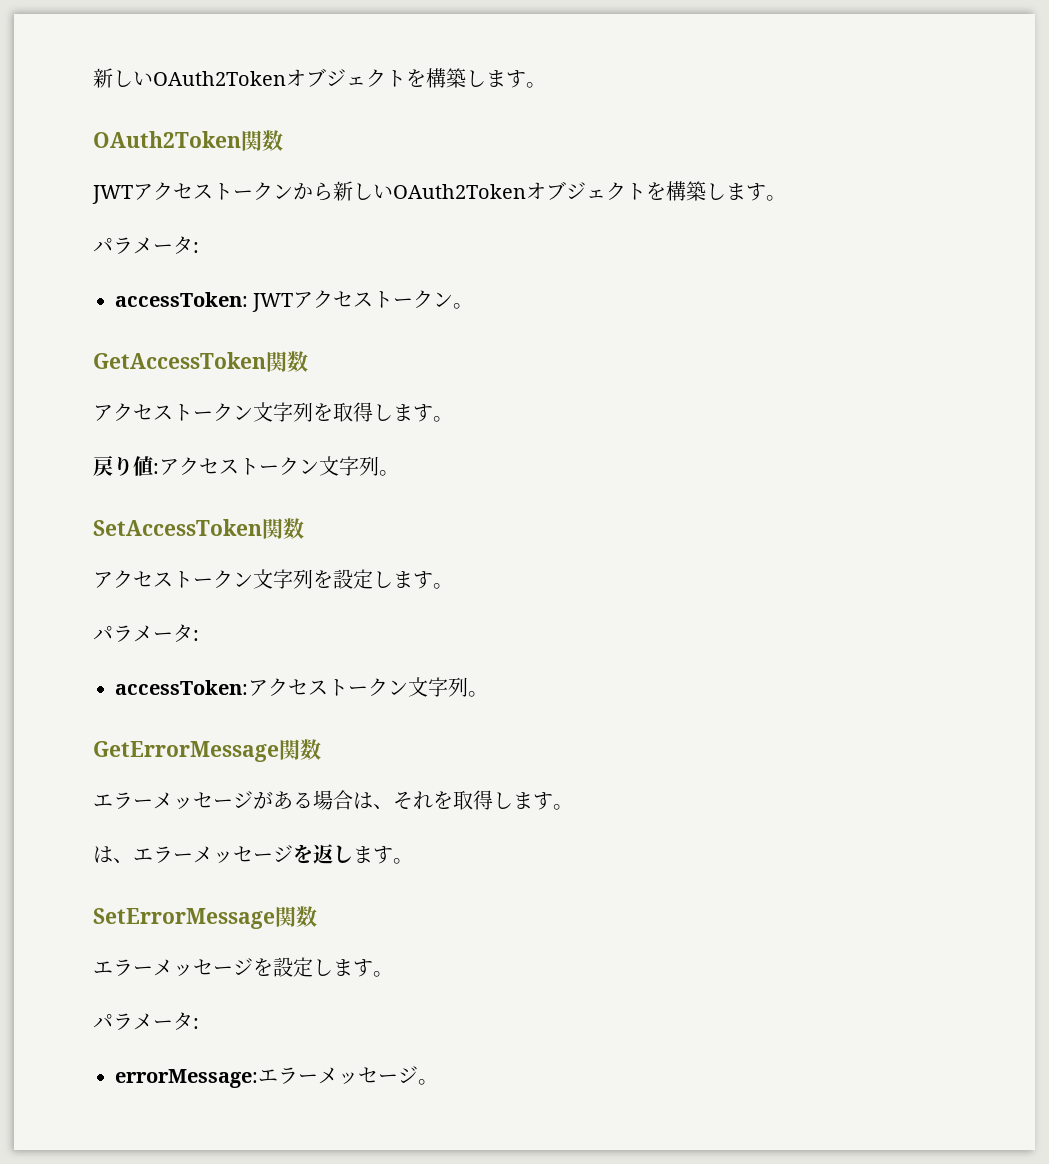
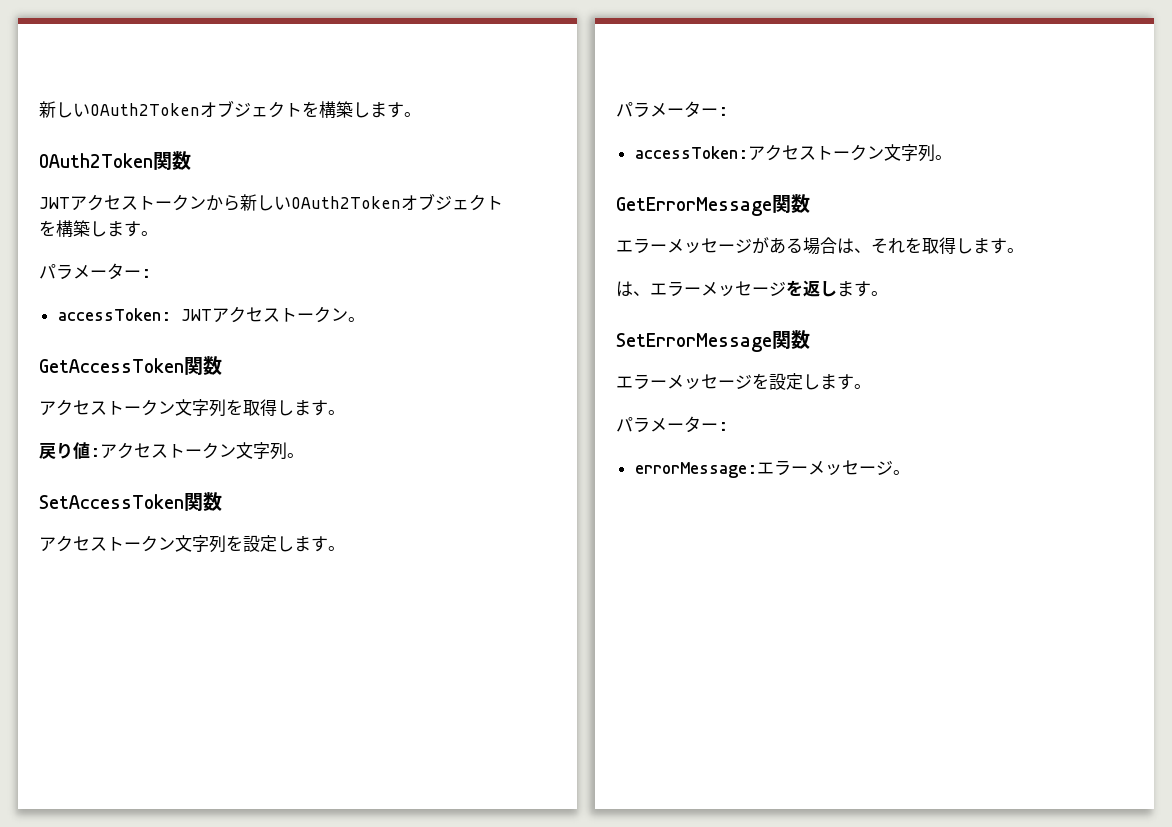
  JWTアクセストークンから新しいOAuth2Tokenオブジェクトを構築します。
- パラメータ:
+ パラメーター:
  アクセストークン文字列を設定します。
- パラメータ:
+ パラメーター:
  エラーメッセージを設定します。
- パラメータ:
+ パラメーター:

